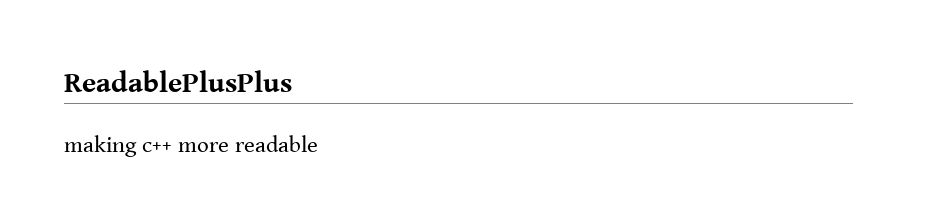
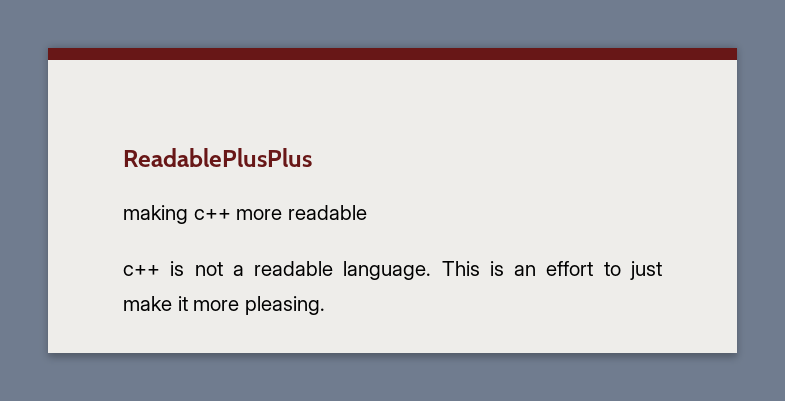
+ c++ is not a readable language. This is an effort to just make it more pleasing.

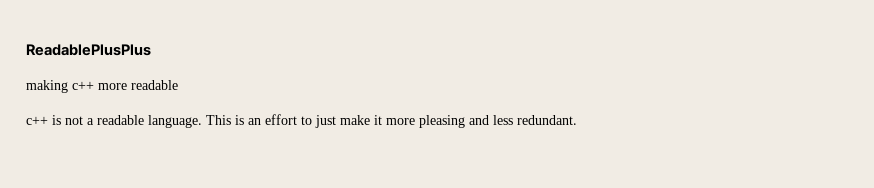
- This is an effort to just make it more pleasing.
+ This is an effort to just make it more pleasing and less redundant.

